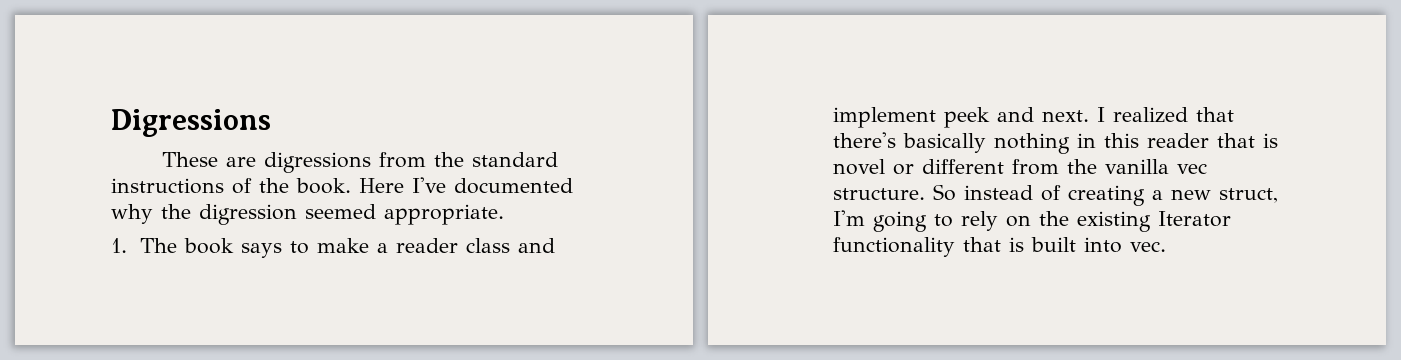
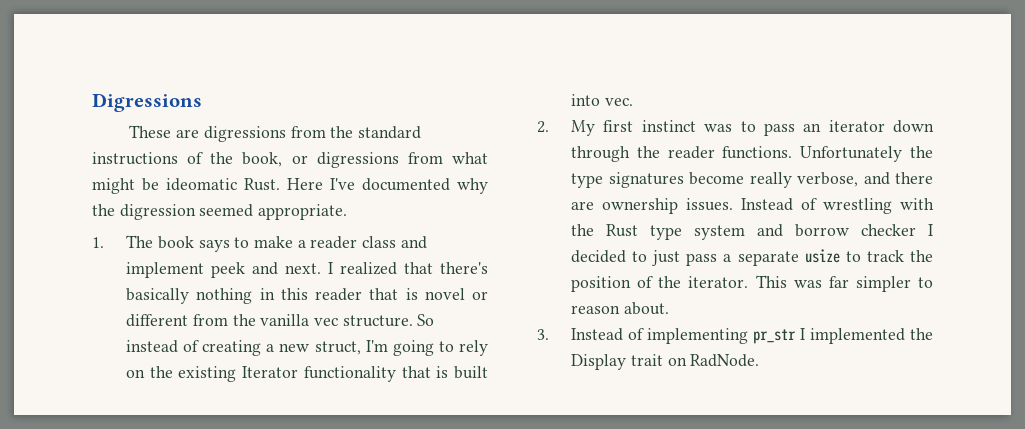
- These are digressions from the standard instructions of the book.
+ These are digressions from the standard instructions of the book, or digressions from what might be ideomatic Rust.
+ 2. My first instinct was to pass an iterator down through the reader functions. Unfortunately the type signatures become really verbose, and there are ownership issues. Instead of wrestling with the Rust type system and borrow checker I decided to just pass a separate usize to track the position of the iterator. This was far simpler to reason about.
+ 3. Instead of implementing pr_str I implemented the Display trait on RadNode.

